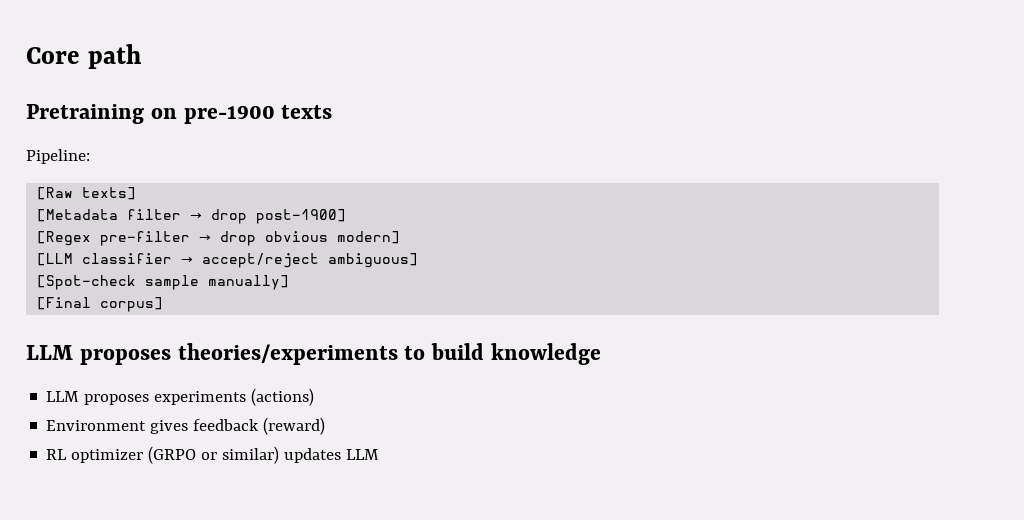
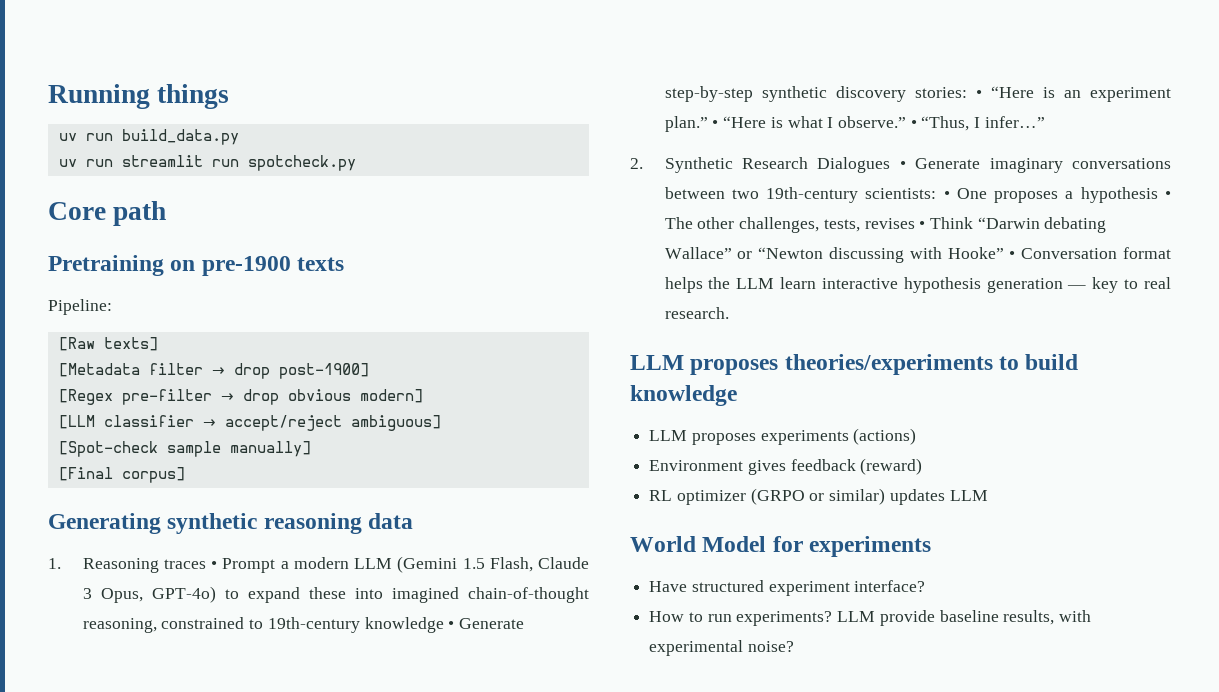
+ Running things
+ uv run build_data.py
+ uv run streamlit run spotcheck.py
+ Generating synthetic reasoning data
+ 1. Reasoning traces • Prompt a modern LLM (Gemini 1.5 Flash, Claude 3 Opus, GPT-4o) to expand these into imagined chain-of-thought reasoning, constrained to 19th-century knowledge • Generate step-by-step synthetic discovery stories: • “Here is an experiment plan.” • “Here is what I observe.” • “Thus, I infer…”
+ 2. Synthetic Research Dialogues • Generate imaginary conversations between two 19th-century scientists: • One proposes a hypothesis • The other challenges, tests, revises • Think “Darwin debating Wallace” or “Newton discussing with Hooke” • Conversation format helps the LLM learn interactive hypothesis generation — key to real research.
+ World Model for experiments
+ Have structured experiment interface?
+ How to run experiments? LLM provide baseline results, with experimental noise?

